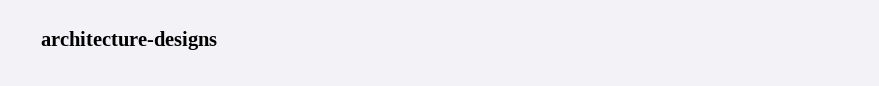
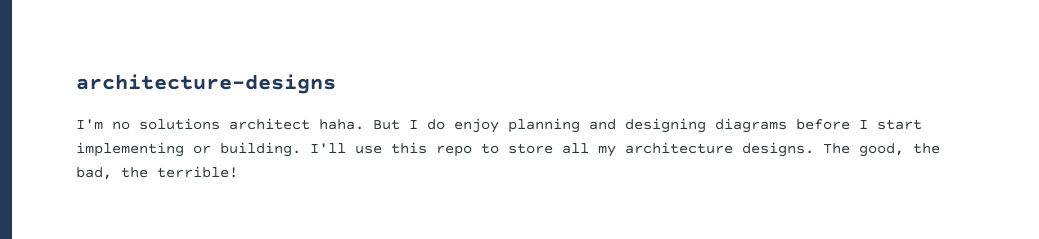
+ I'm no solutions architect haha. But I do enjoy planning and designing diagrams before I start implementing or building. I'll use this repo to store all my architecture designs. The good, the bad, the terrible!

